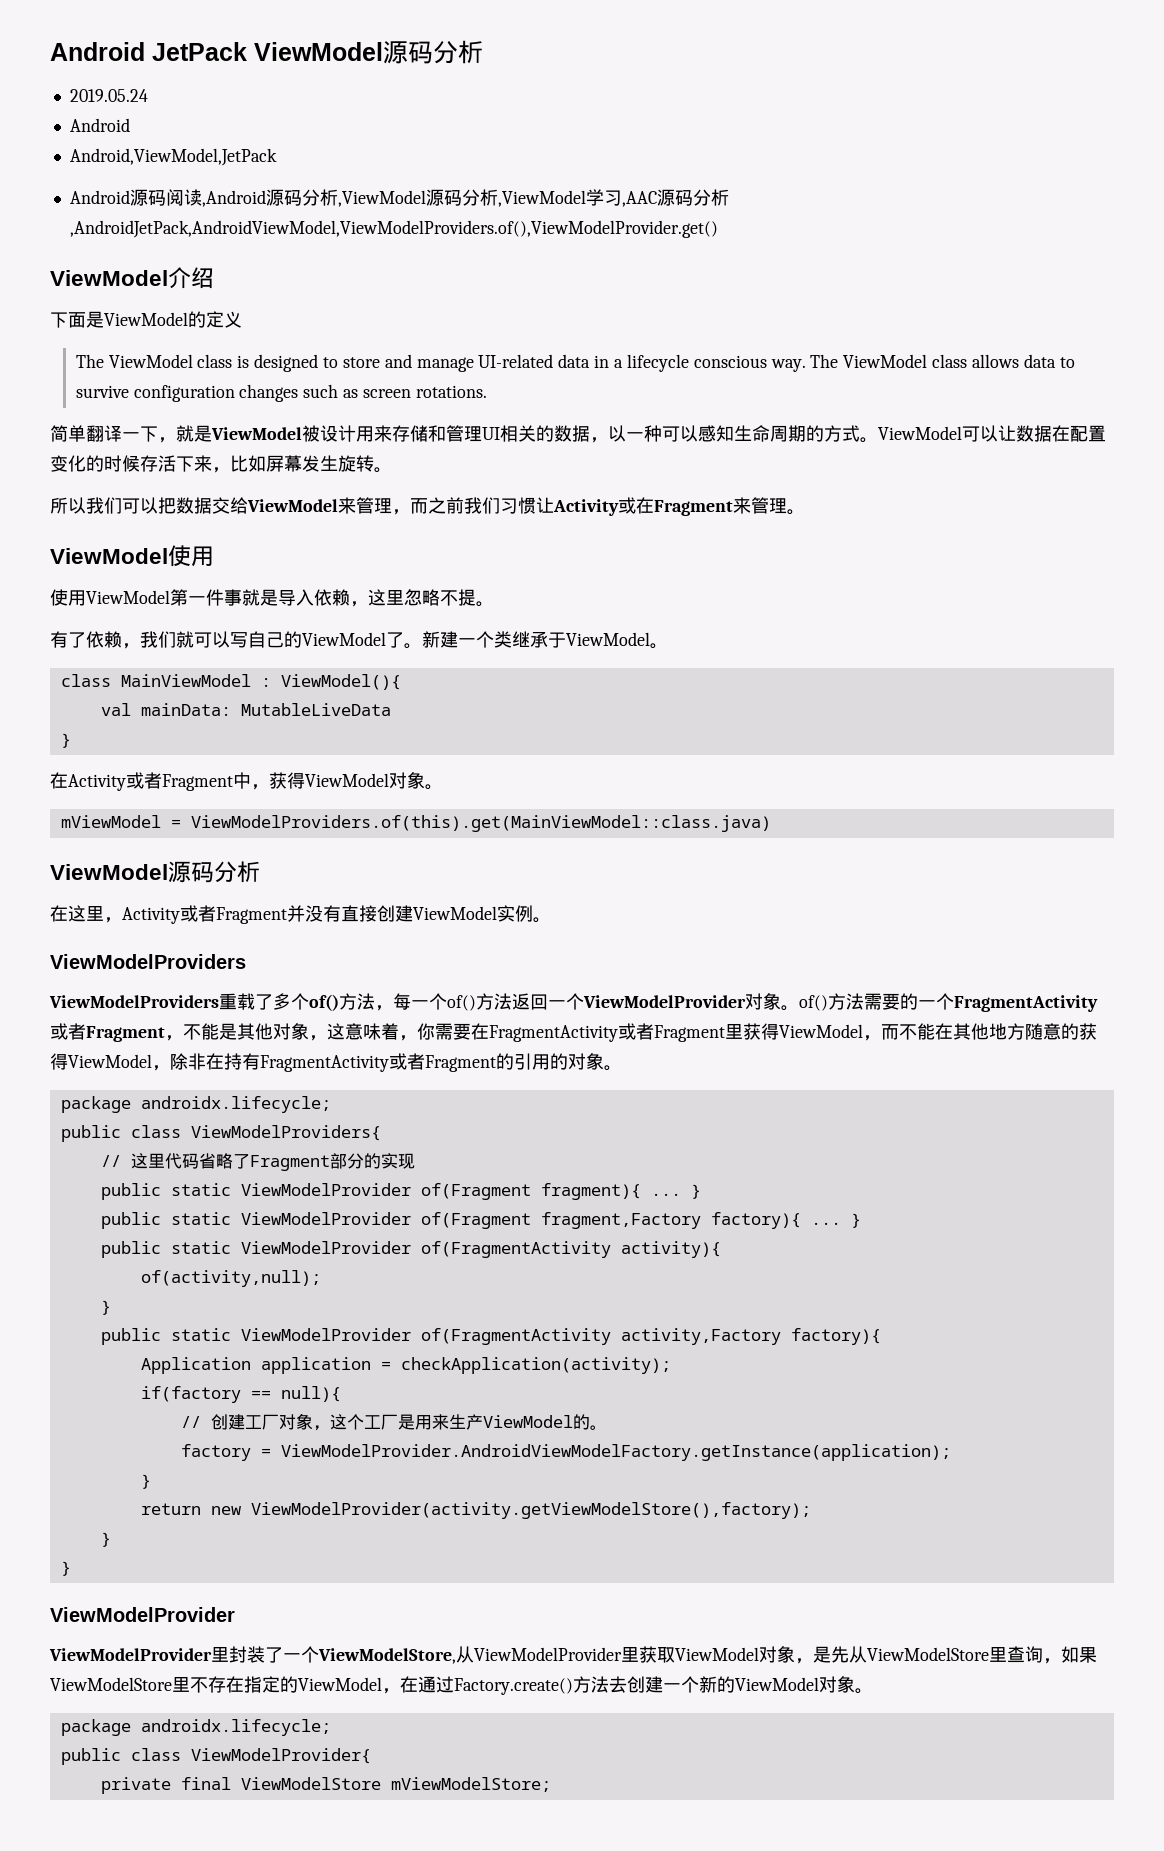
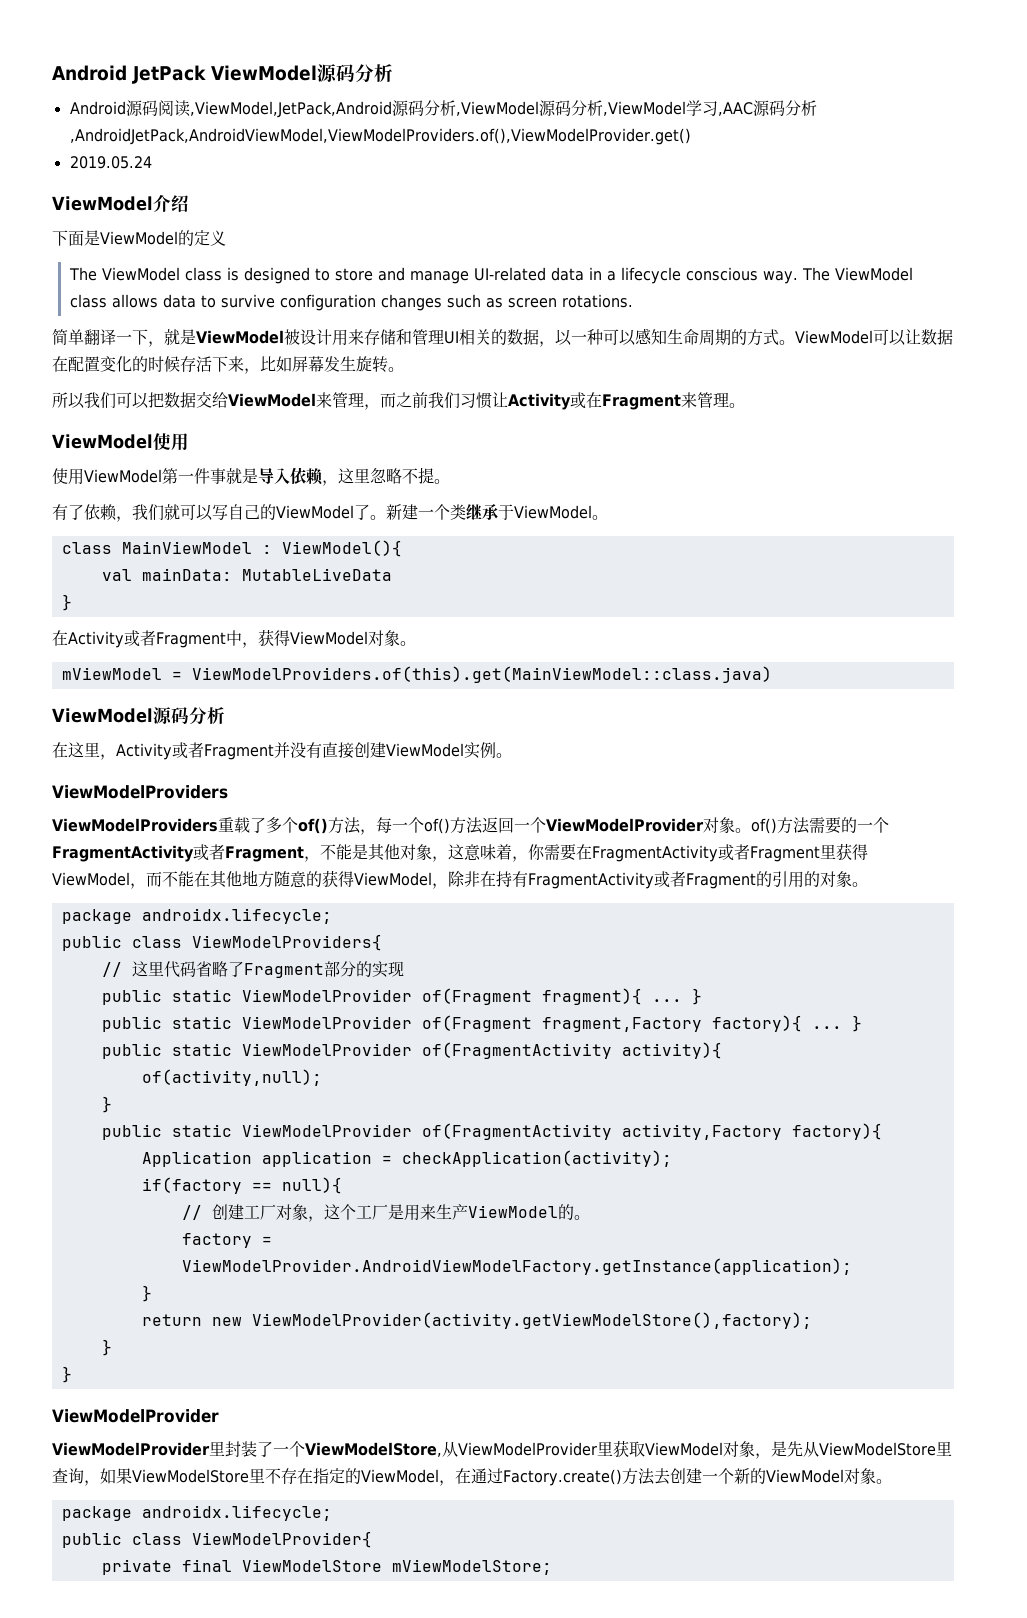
- 2019.05.24
- Android
- Android,ViewModel,JetPack
- Android源码阅读,Android源码分析,ViewModel源码分析,ViewModel学习,AAC源码分析,AndroidJetPack,AndroidViewModel,ViewModelProviders.of(),ViewModelProvider.get()
+ Android源码阅读,ViewModel,JetPack,Android源码分析,ViewModel源码分析,ViewModel学习,AAC源码分析,AndroidJetPack,AndroidViewModel,ViewModelProviders.of(),ViewModelProvider.get()
+ 2019.05.24

